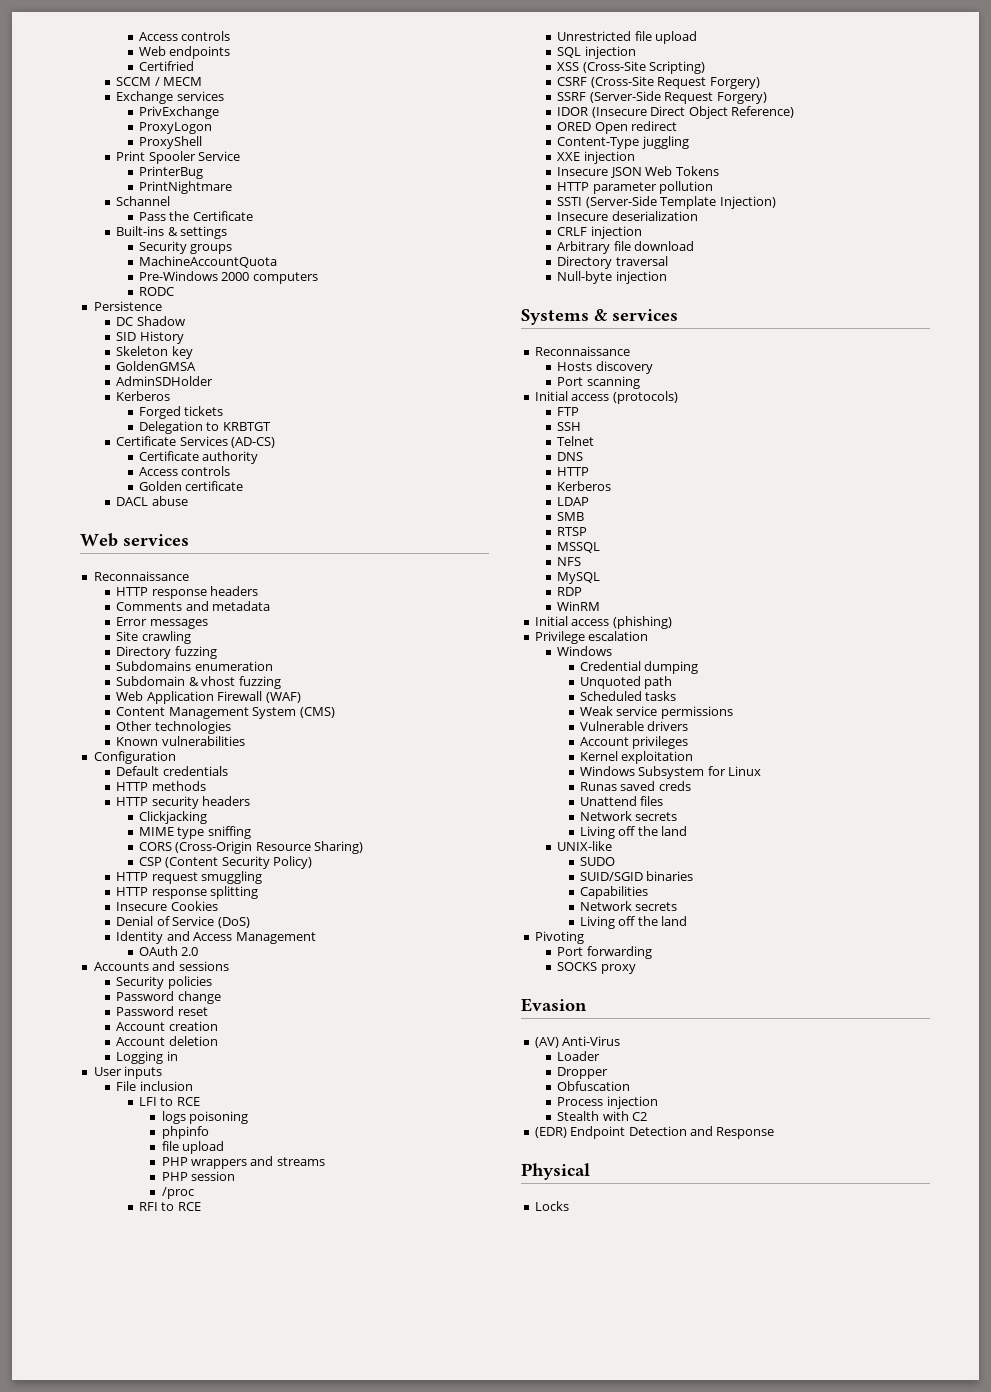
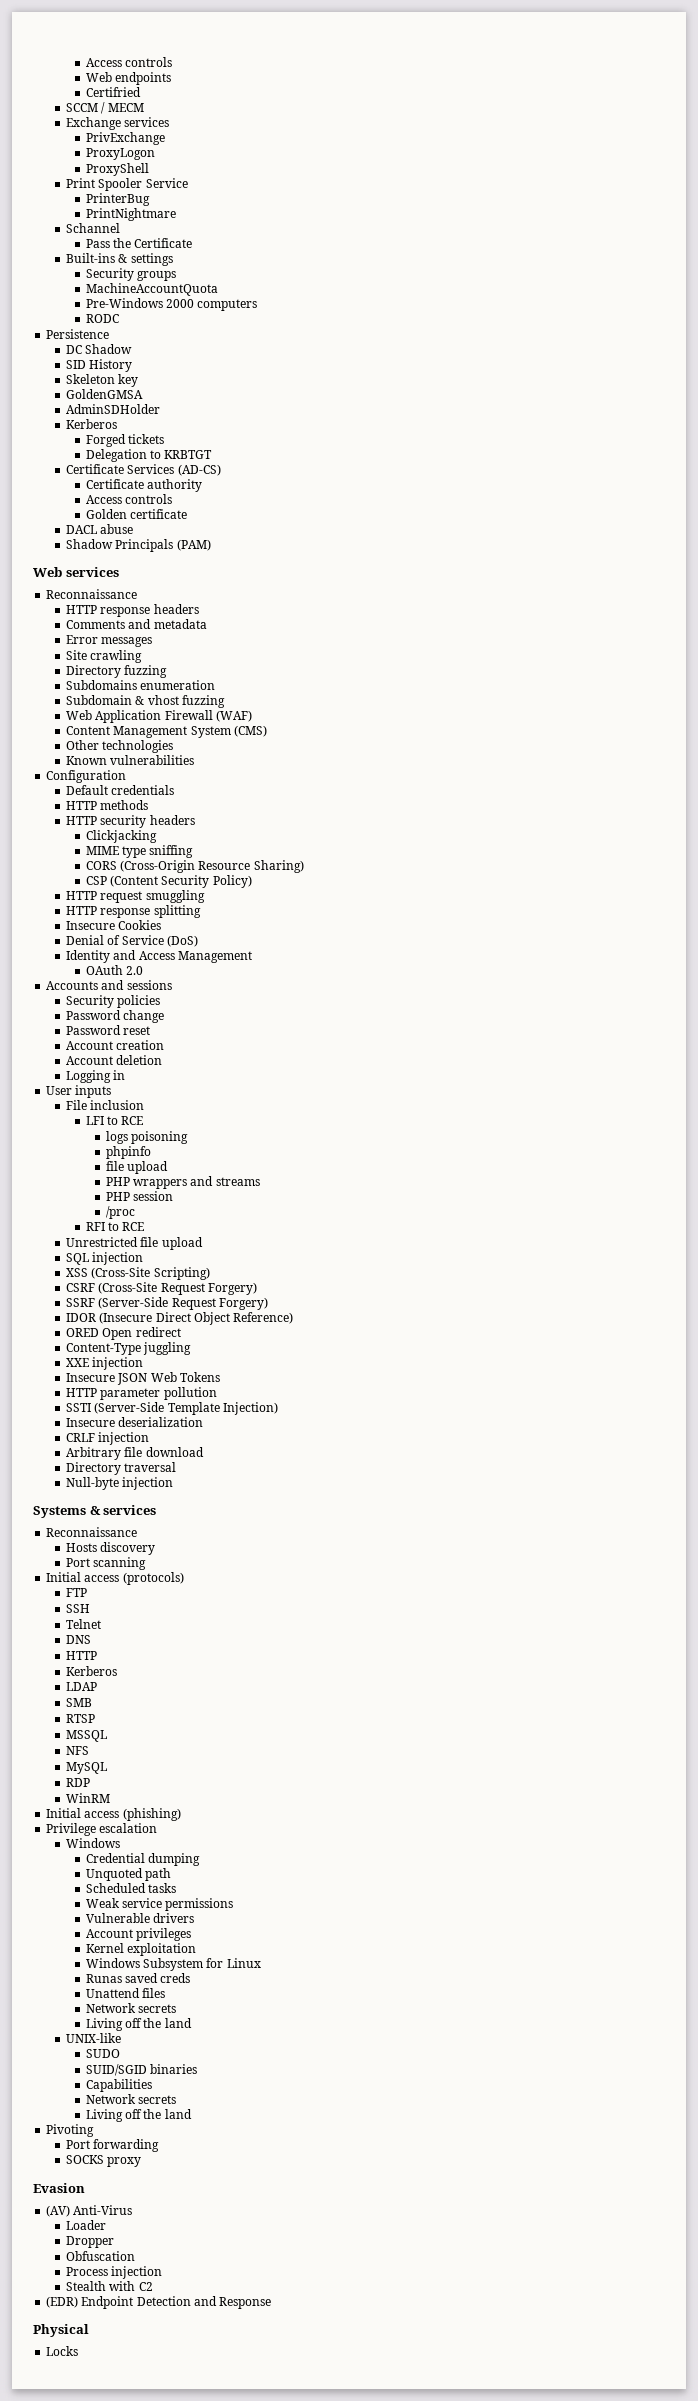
+ Shadow Principals (PAM)

